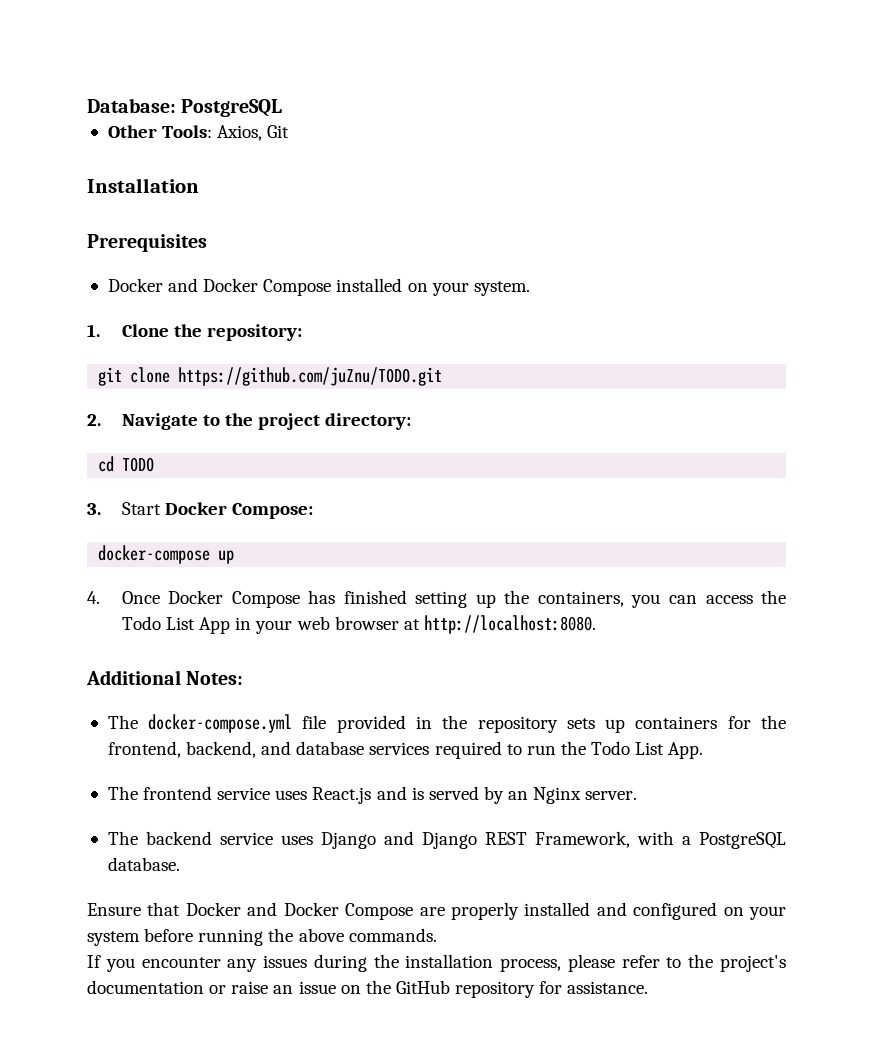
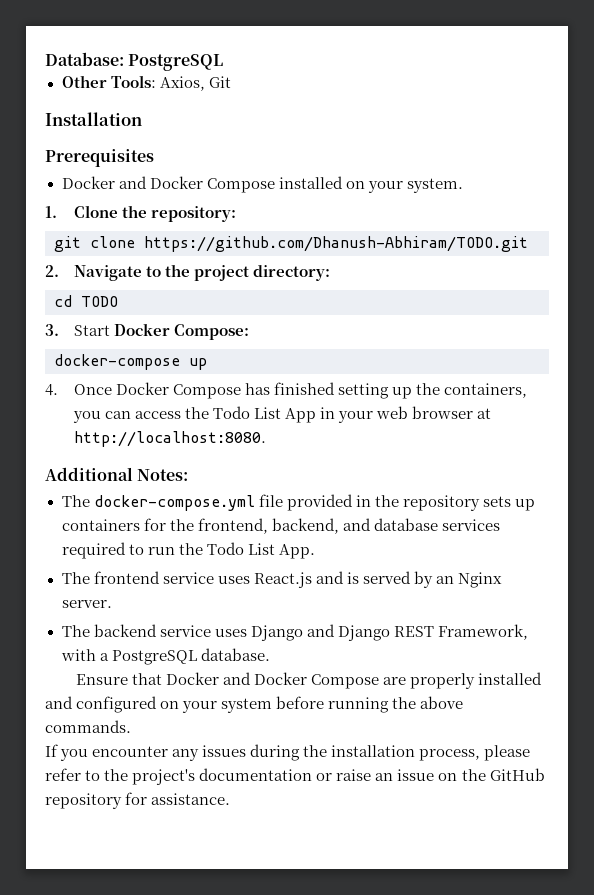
- git clone https://github.com/juZnu/TODO.git
+ git clone https://github.com/Dhanush-Abhiram/TODO.git

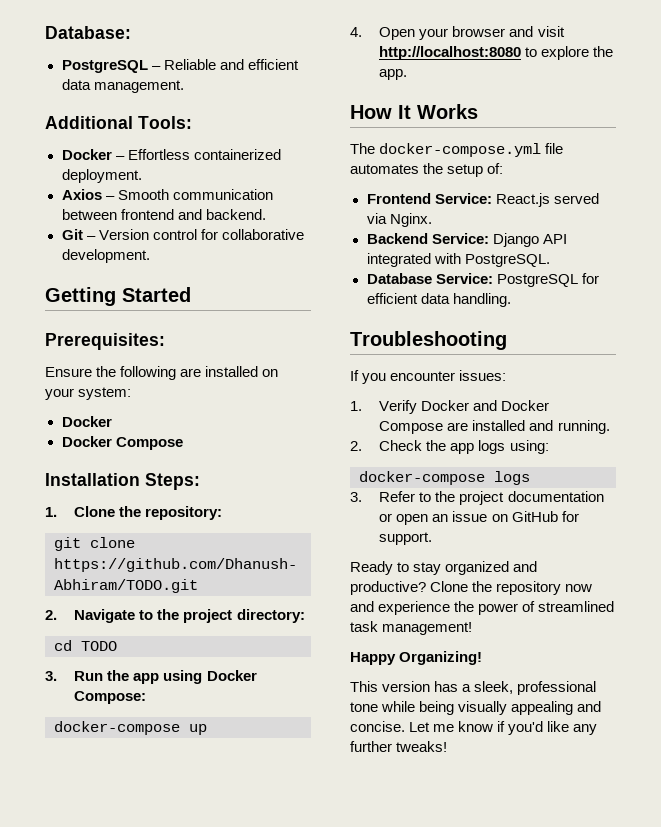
- Database: PostgreSQL
- Other Tools: Axios, Git
- Installation
- Prerequisites
- Docker and Docker Compose installed on your system.
+ Database:
+ PostgreSQL – Reliable and efficient data management.
+ Additional Tools:
+ Docker – Effortless containerized deployment.
+ Axios – Smooth communication between frontend and backend.
+ Git – Version control for collaborative development.
+ Getting Started
+ Prerequisites:
+ Ensure the following are installed on your system:
+ Docker
+ Docker Compose
+ Installation Steps:
- 3. Start Docker Compose:
+ 3. Run the app using Docker Compose:
- 4. Once Docker Compose has finished setting up the containers, you can access the Todo List App in your web browser at http://localhost:8080.
- Additional Notes:
- The docker-compose.yml file provided in the repository sets up containers for the frontend, backend, and database services required to run the Todo List App.
- The frontend service uses React.js and is served by an Nginx server.
- The backend service uses Django and Django REST Framework, with a PostgreSQL database.
- Ensure that Docker and Docker Compose are properly installed and configured on your system before running the above commands.
- If you encounter any issues during the installation process, please refer to the project's documentation or raise an issue on the GitHub repository for assistance.
+ 4. Open your browser and visit http://localhost:8080 to explore the app.
+ How It Works
+ The docker-compose.yml file automates the setup of:
+ Frontend Service: React.js served via Nginx.
+ Backend Service: Django API integrated with PostgreSQL.
+ Database Service: PostgreSQL for efficient data handling.
+ Troubleshooting
+ If you encounter issues:
+ 1. Verify Docker and Docker Compose are installed and running.
+ 2. Check the app logs using:
+ docker-compose logs
+ 3. Refer to the project documentation or open an issue on GitHub for support.
+ Ready to stay organized and productive? Clone the repository now and experience the power of streamlined task management!
+ Happy Organizing!
+ This version has a sleek, professional tone while being visually appealing and concise. Let me know if you'd like any further tweaks!

